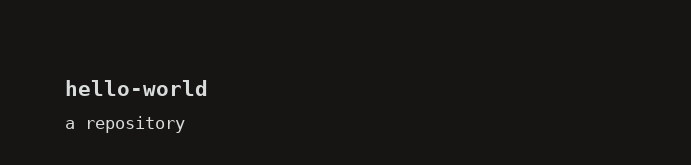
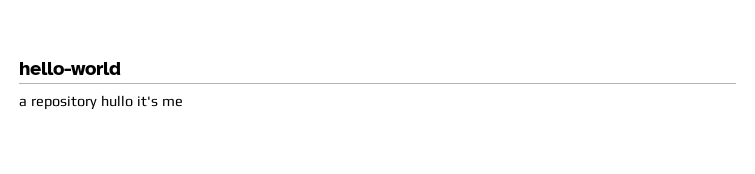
- a repository
+ a repository hullo it's me

